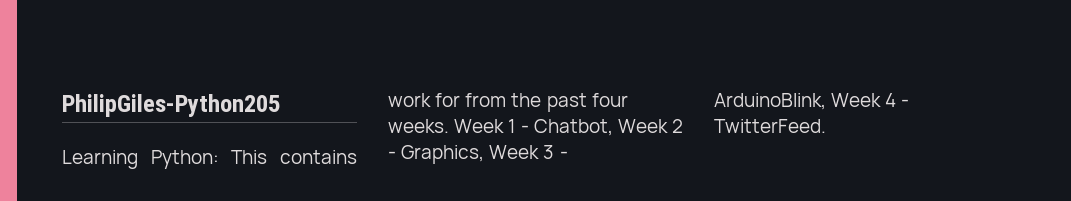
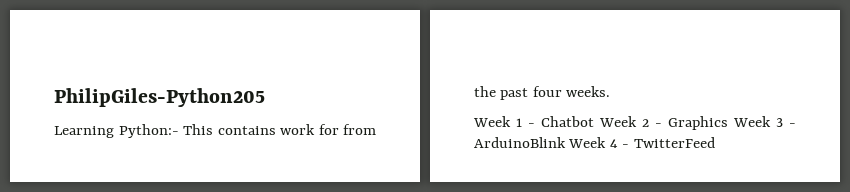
- Learning Python: This contains work for from the past four weeks. Week 1 - Chatbot, Week 2 - Graphics, Week 3 - ArduinoBlink, Week 4 - TwitterFeed.
+ Learning Python:- This contains work for from the past four weeks.
+ Week 1 - Chatbot Week 2 - Graphics Week 3 - ArduinoBlink Week 4 - TwitterFeed

